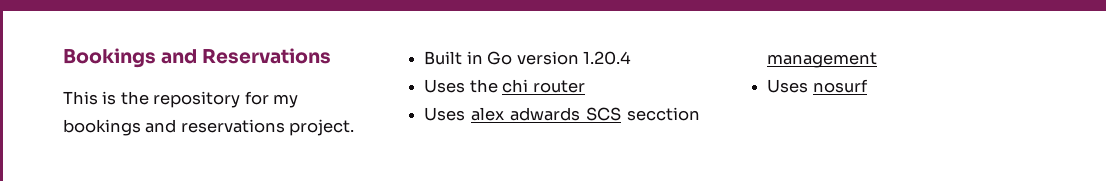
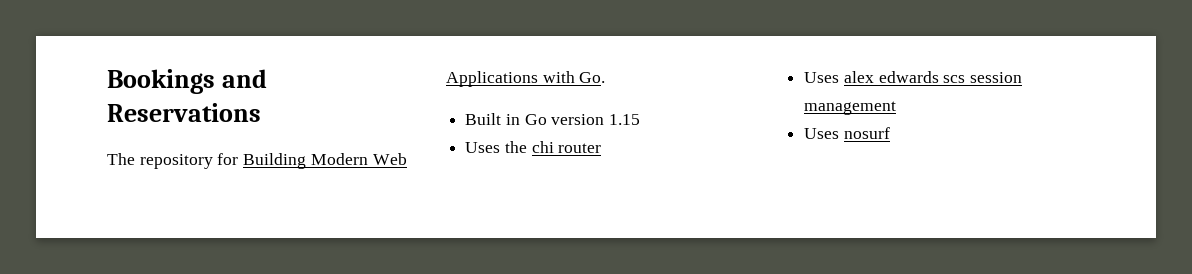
- This is the repository for my bookings and reservations project.
+ The repository for Building Modern Web Applications with Go.
- Built in Go version 1.20.4
+ Built in Go version 1.15
- Uses alex adwards SCS secction management
+ Uses alex edwards scs session management

